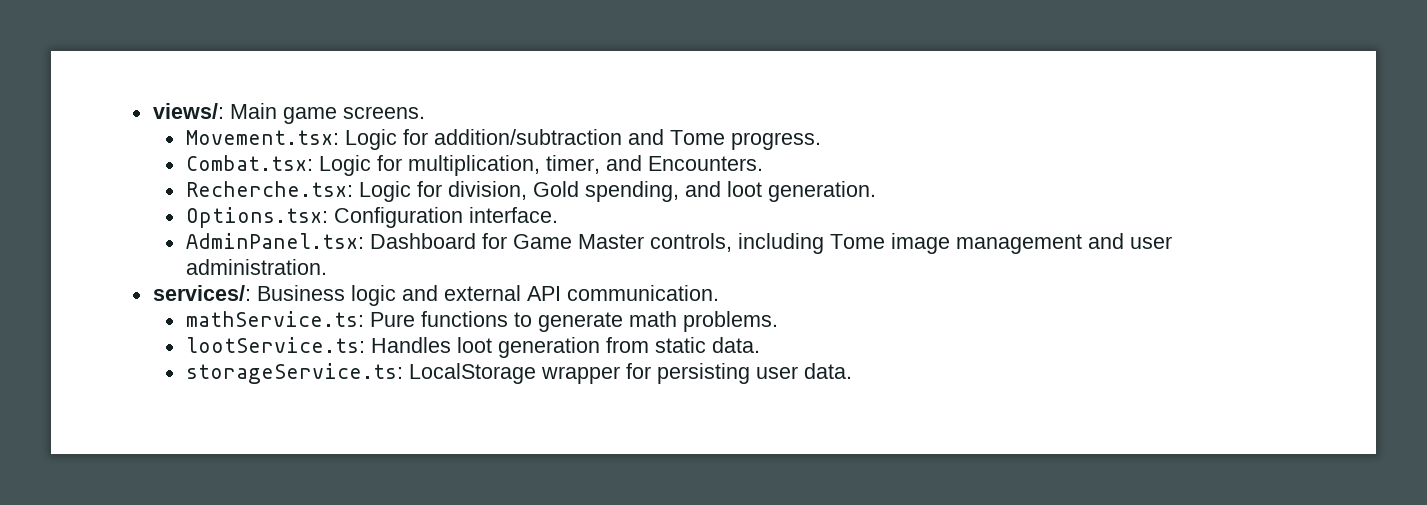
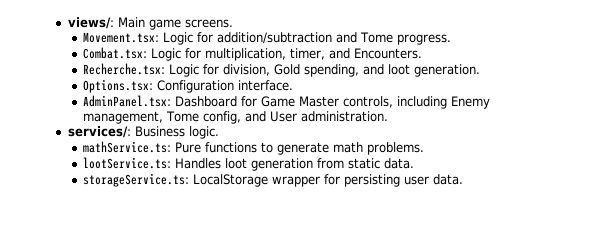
- AdminPanel.tsx: Dashboard for Game Master controls, including Tome image management and user administration.
- services/: Business logic and external API communication.
+ AdminPanel.tsx: Dashboard for Game Master controls, including Enemy management, Tome config, and User administration.
+ services/: Business logic.

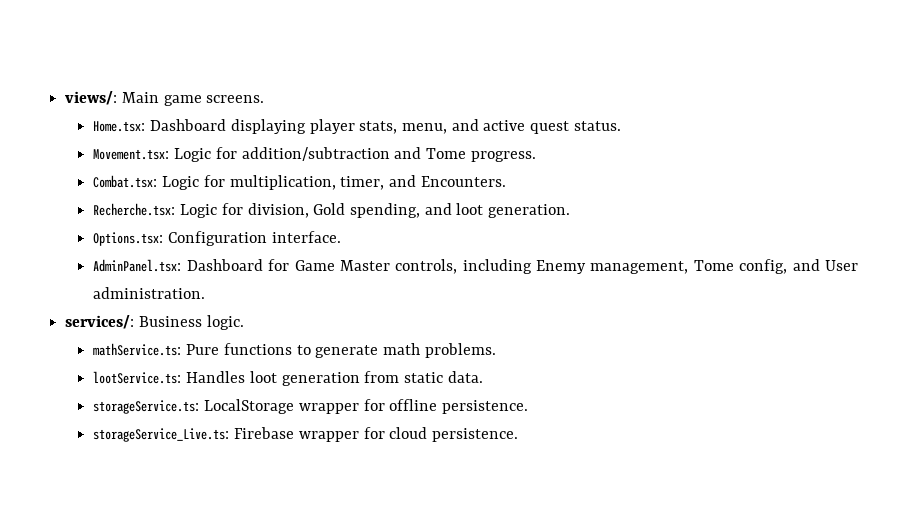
+ Home.tsx: Dashboard displaying player stats, menu, and active quest status.
- storageService.ts: LocalStorage wrapper for persisting user data.
+ storageService.ts: LocalStorage wrapper for offline persistence.
+ storageService_Live.ts: Firebase wrapper for cloud persistence.

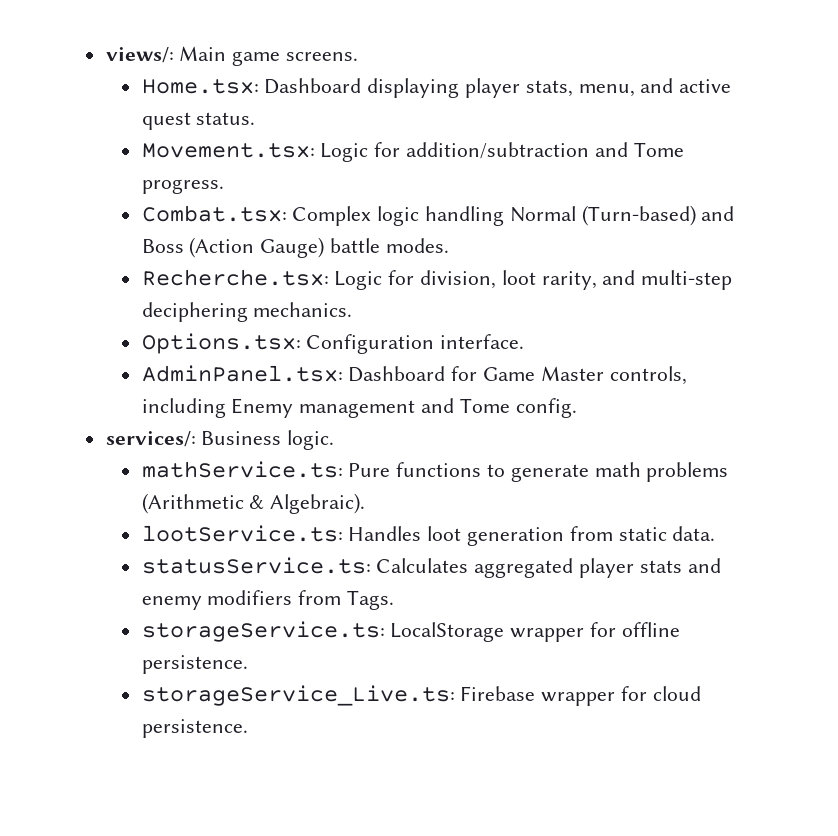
- Combat.tsx: Logic for multiplication, timer, and Encounters.
- Recherche.tsx: Logic for division, Gold spending, and loot generation.
+ Combat.tsx: Complex logic handling Normal (Turn-based) and Boss (Action Gauge) battle modes.
+ Recherche.tsx: Logic for division, loot rarity, and multi-step deciphering mechanics.
- AdminPanel.tsx: Dashboard for Game Master controls, including Enemy management, Tome config, and User administration.
+ AdminPanel.tsx: Dashboard for Game Master controls, including Enemy management and Tome config.
- mathService.ts: Pure functions to generate math problems.
+ mathService.ts: Pure functions to generate math problems (Arithmetic & Algebraic).
+ statusService.ts: Calculates aggregated player stats and enemy modifiers from Tags.

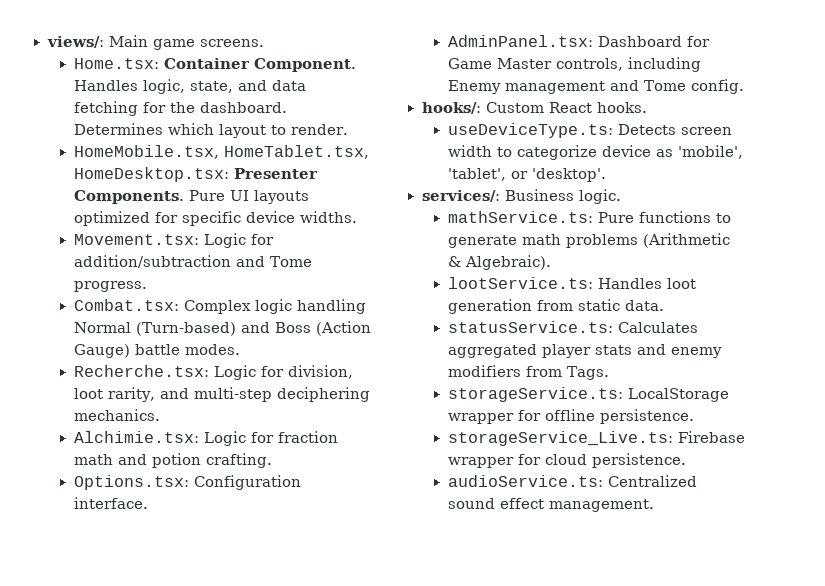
- Home.tsx: Dashboard displaying player stats, menu, and active quest status.
+ Home.tsx: Container Component. Handles logic, state, and data fetching for the dashboard. Determines which layout to render.
+ HomeMobile.tsx, HomeTablet.tsx, HomeDesktop.tsx: Presenter Components. Pure UI layouts optimized for specific device widths.
+ Alchimie.tsx: Logic for fraction math and potion crafting.
+ hooks/: Custom React hooks.
+ useDeviceType.ts: Detects screen width to categorize device as 'mobile', 'tablet', or 'desktop'.
+ audioService.ts: Centralized sound effect management.

